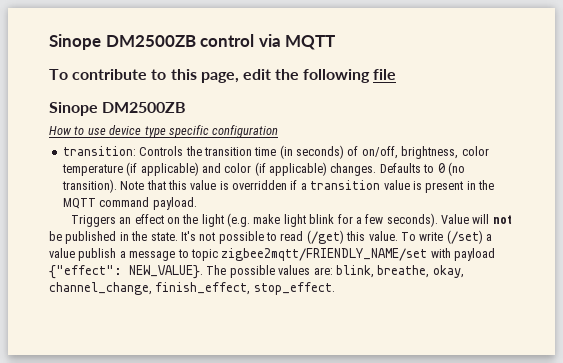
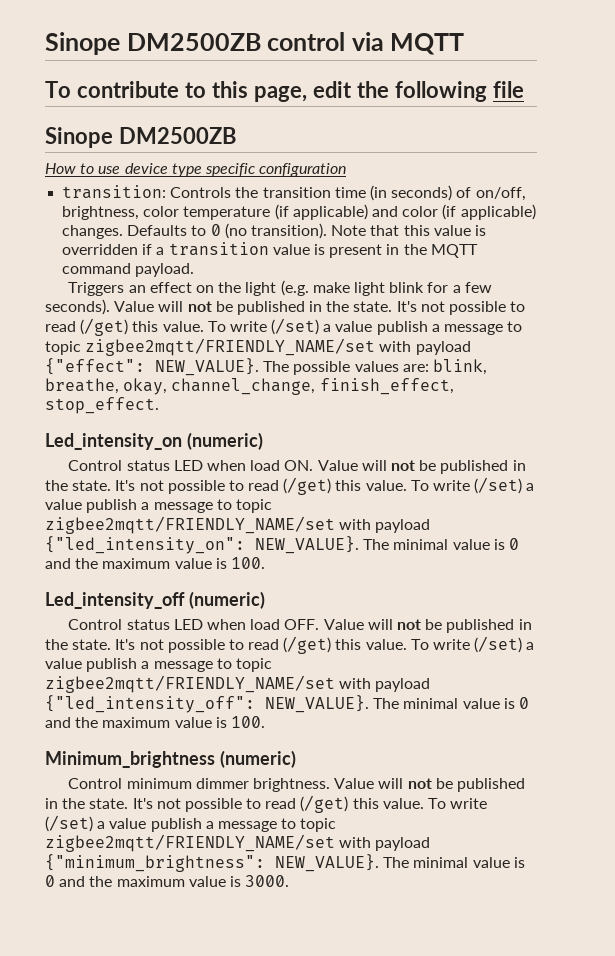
+ Led_intensity_on (numeric)
+ Control status LED when load ON. Value will not be published in the state. It's not possible to read (/get) this value. To write (/set) a value publish a message to topic zigbee2mqtt/FRIENDLY_NAME/set with payload {"led_intensity_on": NEW_VALUE}. The minimal value is 0 and the maximum value is 100.
+ Led_intensity_off (numeric)
+ Control status LED when load OFF. Value will not be published in the state. It's not possible to read (/get) this value. To write (/set) a value publish a message to topic zigbee2mqtt/FRIENDLY_NAME/set with payload {"led_intensity_off": NEW_VALUE}. The minimal value is 0 and the maximum value is 100.
+ Minimum_brightness (numeric)
+ Control minimum dimmer brightness. Value will not be published in the state. It's not possible to read (/get) this value. To write (/set) a value publish a message to topic zigbee2mqtt/FRIENDLY_NAME/set with payload {"minimum_brightness": NEW_VALUE}. The minimal value is 0 and the maximum value is 3000.

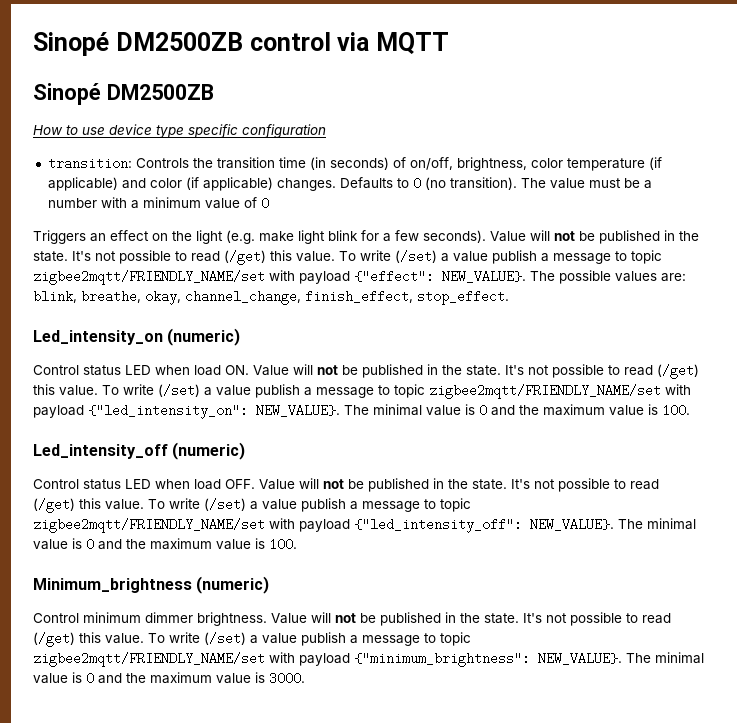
- Sinope DM2500ZB control via MQTT
- To contribute to this page, edit the following file
- Sinope DM2500ZB
+ Sinopé DM2500ZB control via MQTT
+ Sinopé DM2500ZB
- Note that this value is overridden if a transition value is present in the MQTT command payload.
+ The value must be a number with a minimum value of 0

